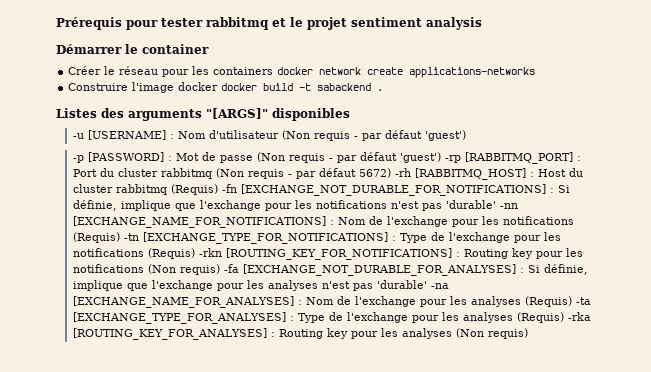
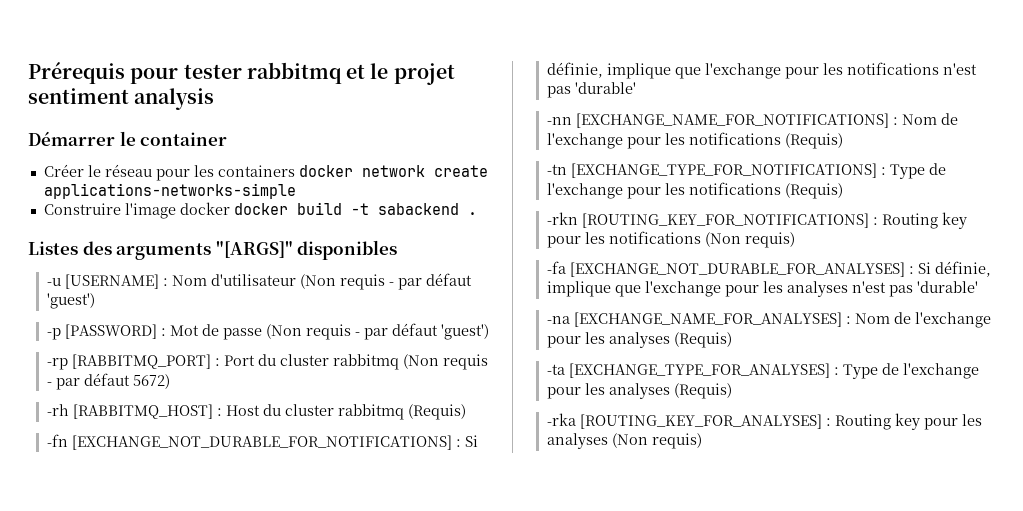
- Créer le réseau pour les containers docker network create applications-networks
+ Créer le réseau pour les containers docker network create applications-networks-simple
- Mot de passe (Non requis - par défaut 'guest') -rp [RABBITMQ_PORT] :
+ Mot de passe (Non requis - par défaut 'guest')
+ -rp [RABBITMQ_PORT] :
- Port du cluster rabbitmq (Non requis - par défaut 5672) -rh [RABBITMQ_HOST] :
+ Port du cluster rabbitmq (Non requis - par défaut 5672)
+ -rh [RABBITMQ_HOST] :
- Host du cluster rabbitmq (Requis) -fn [EXCHANGE_NOT_DURABLE_FOR_NOTIFICATIONS] :
+ Host du cluster rabbitmq (Requis)
+ -fn [EXCHANGE_NOT_DURABLE_FOR_NOTIFICATIONS] :
- Si définie, implique que l'exchange pour les notifications n'est pas 'durable' -nn [EXCHANGE_NAME_FOR_NOTIFICATIONS] :
+ Si définie, implique que l'exchange pour les notifications n'est pas 'durable'
+ -nn [EXCHANGE_NAME_FOR_NOTIFICATIONS] :
- Nom de l'exchange pour les notifications (Requis) -tn [EXCHANGE_TYPE_FOR_NOTIFICATIONS] :
+ Nom de l'exchange pour les notifications (Requis)
+ -tn [EXCHANGE_TYPE_FOR_NOTIFICATIONS] :
- Type de l'exchange pour les notifications (Requis) -rkn [ROUTING_KEY_FOR_NOTIFICATIONS] :
+ Type de l'exchange pour les notifications (Requis)
+ -rkn [ROUTING_KEY_FOR_NOTIFICATIONS] :
- Routing key pour les notifications (Non requis) -fa [EXCHANGE_NOT_DURABLE_FOR_ANALYSES] :
+ Routing key pour les notifications (Non requis)
+ -fa [EXCHANGE_NOT_DURABLE_FOR_ANALYSES] :
- Si définie, implique que l'exchange pour les analyses n'est pas 'durable' -na [EXCHANGE_NAME_FOR_ANALYSES] :
+ Si définie, implique que l'exchange pour les analyses n'est pas 'durable'
+ -na [EXCHANGE_NAME_FOR_ANALYSES] :
- Nom de l'exchange pour les analyses (Requis) -ta [EXCHANGE_TYPE_FOR_ANALYSES] :
+ Nom de l'exchange pour les analyses (Requis)
+ -ta [EXCHANGE_TYPE_FOR_ANALYSES] :
- Type de l'exchange pour les analyses (Requis) -rka [ROUTING_KEY_FOR_ANALYSES] :
+ Type de l'exchange pour les analyses (Requis)
+ -rka [ROUTING_KEY_FOR_ANALYSES] :

